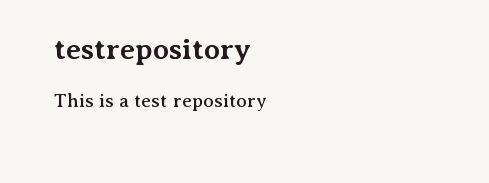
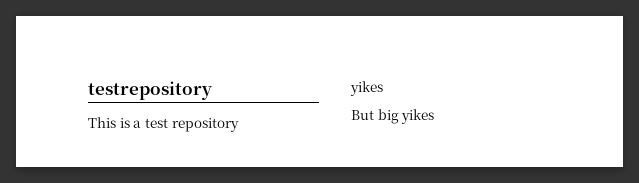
  This is a test repository
+ yikes
+ But big yikes

